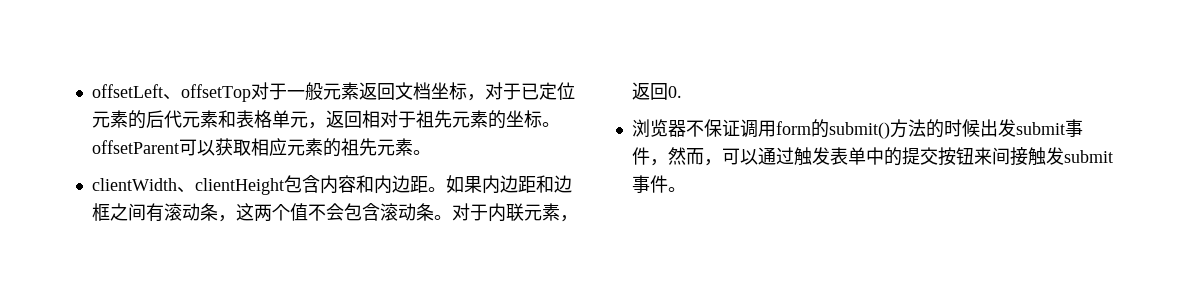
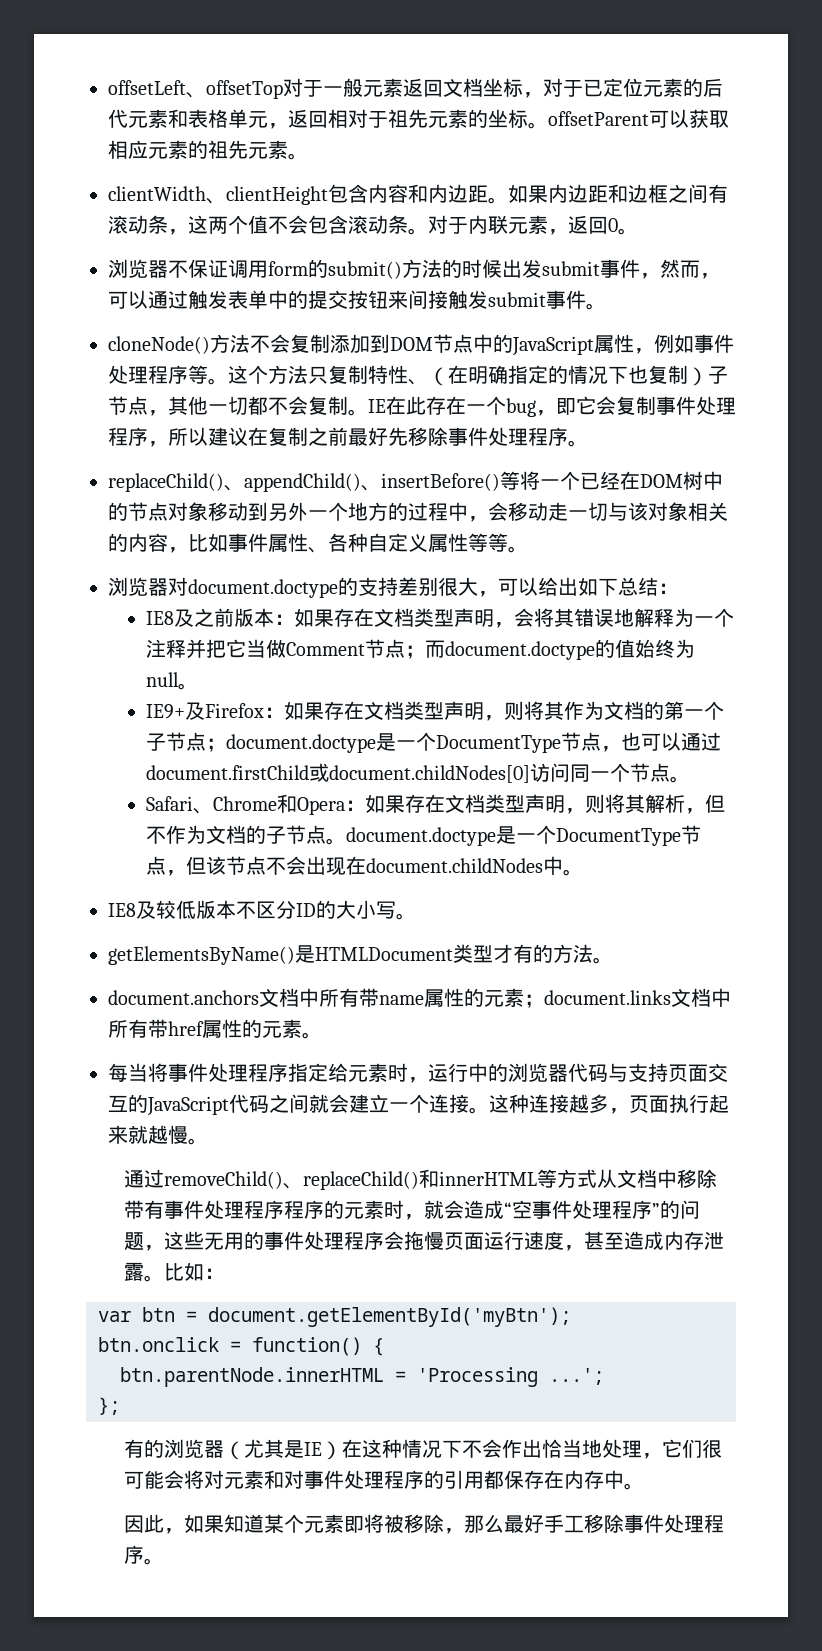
- 对于内联元素，返回0.
+ 对于内联元素，返回0。
+ cloneNode()方法不会复制添加到DOM节点中的JavaScript属性，例如事件处理程序等。这个方法只复制特性、（在明确指定的情况下也复制）子节点，其他一切都不会复制。IE在此存在一个bug，即它会复制事件处理程序，所以建议在复制之前最好先移除事件处理程序。
+ replaceChild()、appendChild()、insertBefore()等将一个已经在DOM树中的节点对象移动到另外一个地方的过程中，会移动走一切与该对象相关的内容，比如事件属性、各种自定义属性等等。
+ 浏览器对document.doctype的支持差别很大，可以给出如下总结：
+ IE8及之前版本：如果存在文档类型声明，会将其错误地解释为一个注释并把它当做Comment节点；而document.doctype的值始终为null。
+ IE9+及Firefox：如果存在文档类型声明，则将其作为文档的第一个子节点；document.doctype是一个DocumentType节点，也可以通过document.firstChild或document.childNodes[0]访问同一个节点。
+ Safari、Chrome和Opera：如果存在文档类型声明，则将其解析，但不作为文档的子节点。document.doctype是一个DocumentType节点，但该节点不会出现在document.childNodes中。
+ IE8及较低版本不区分ID的大小写。
+ getElementsByName()是HTMLDocument类型才有的方法。
+ document.anchors文档中所有带name属性的元素；document.links文档中所有带href属性的元素。
+ 每当将事件处理程序指定给元素时，运行中的浏览器代码与支持页面交互的JavaScript代码之间就会建立一个连接。这种连接越多，页面执行起来就越慢。
+ 通过removeChild()、replaceChild()和innerHTML等方式从文档中移除带有事件处理程序程序的元素时，就会造成“空事件处理程序”的问题，这些无用的事件处理程序会拖慢页面运行速度，甚至造成内存泄露。比如：
+ var btn = document.getElementById('myBtn');
+ btn.onclick = function() {
+ btn.parentNode.innerHTML = 'Processing ...';
+ };
+ 有的浏览器（尤其是IE）在这种情况下不会作出恰当地处理，它们很可能会将对元素和对事件处理程序的引用都保存在内存中。
+ 因此，如果知道某个元素即将被移除，那么最好手工移除事件处理程序。

